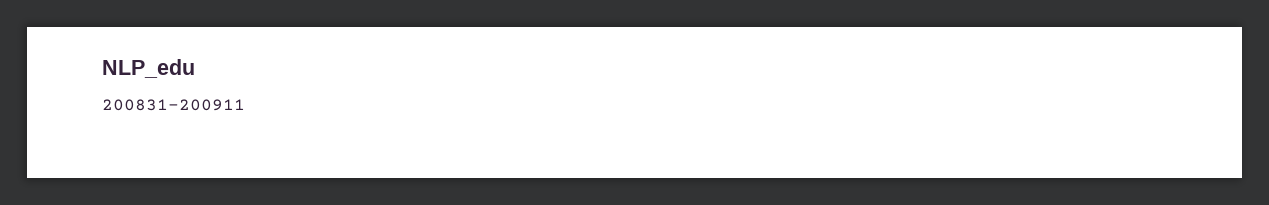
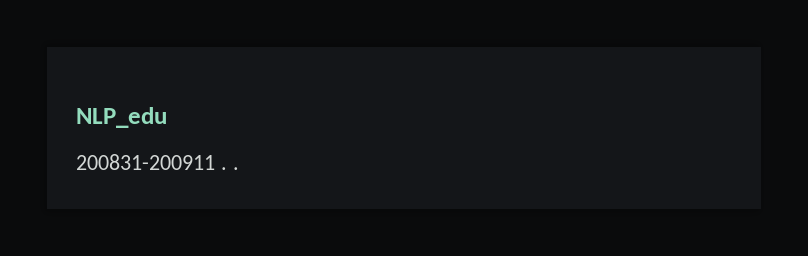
- 200831-200911
+ 200831-200911 . .

